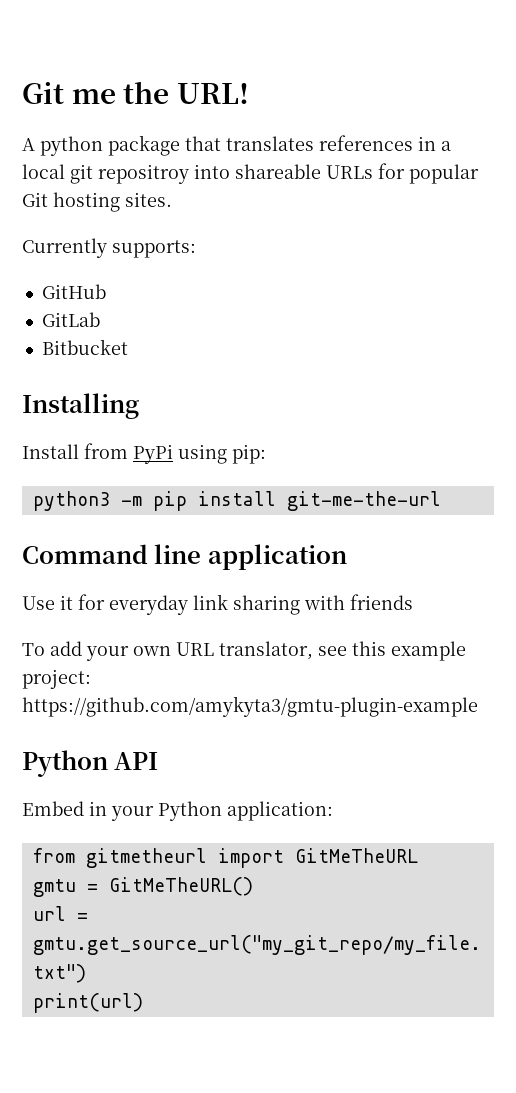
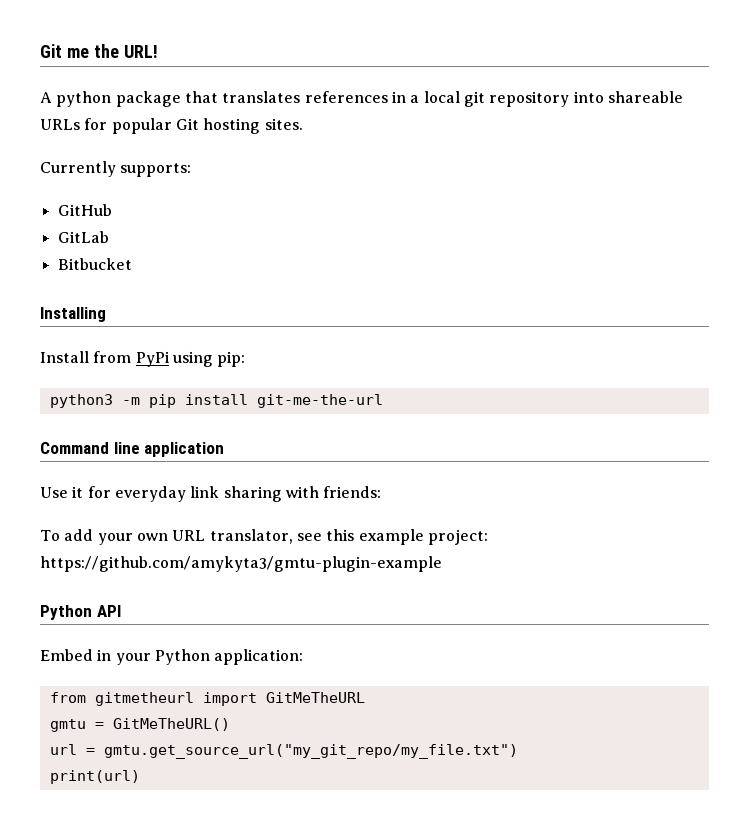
- A python package that translates references in a local git repositroy into shareable URLs for popular Git hosting sites.
+ A python package that translates references in a local git repository into shareable URLs for popular Git hosting sites.
- Use it for everyday link sharing with friends
+ Use it for everyday link sharing with friends:

